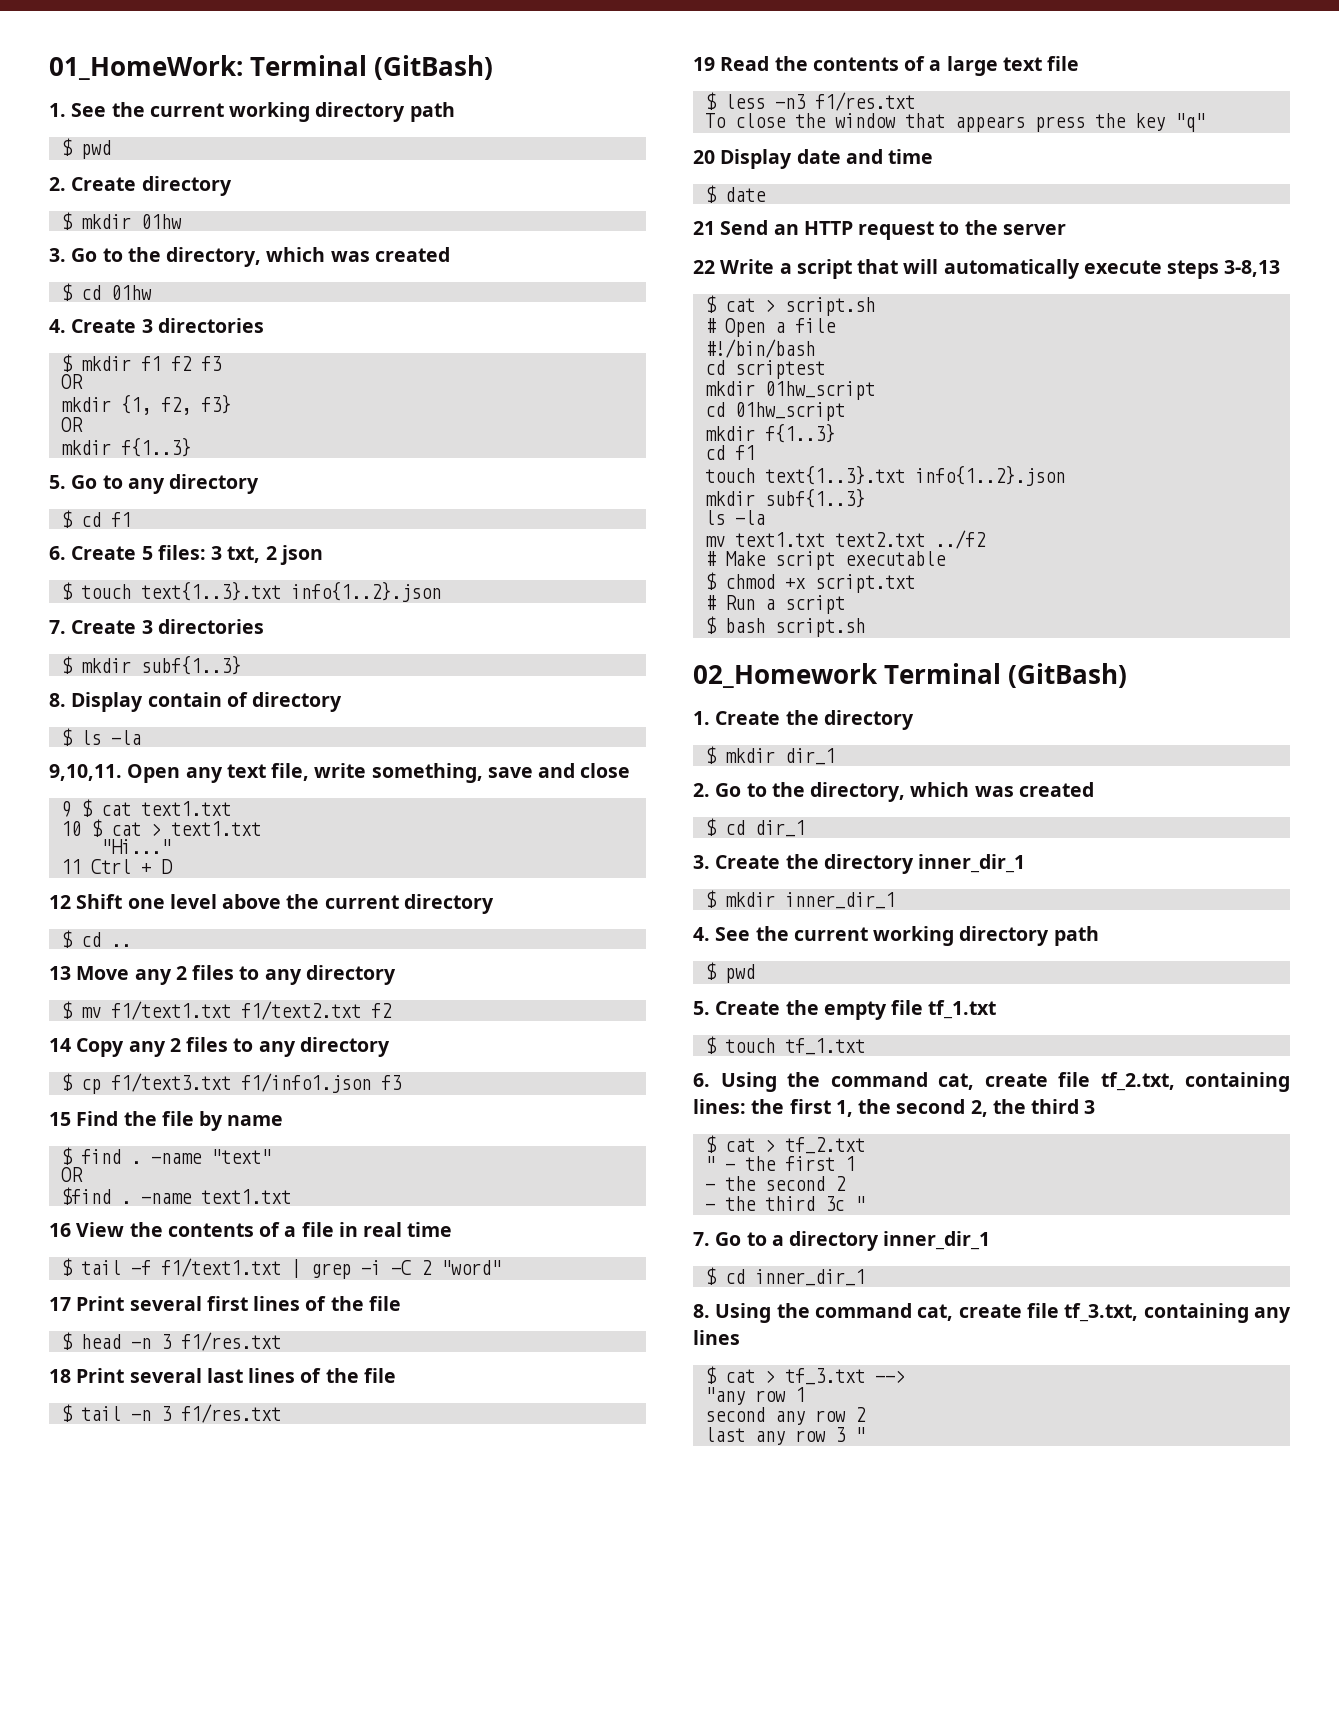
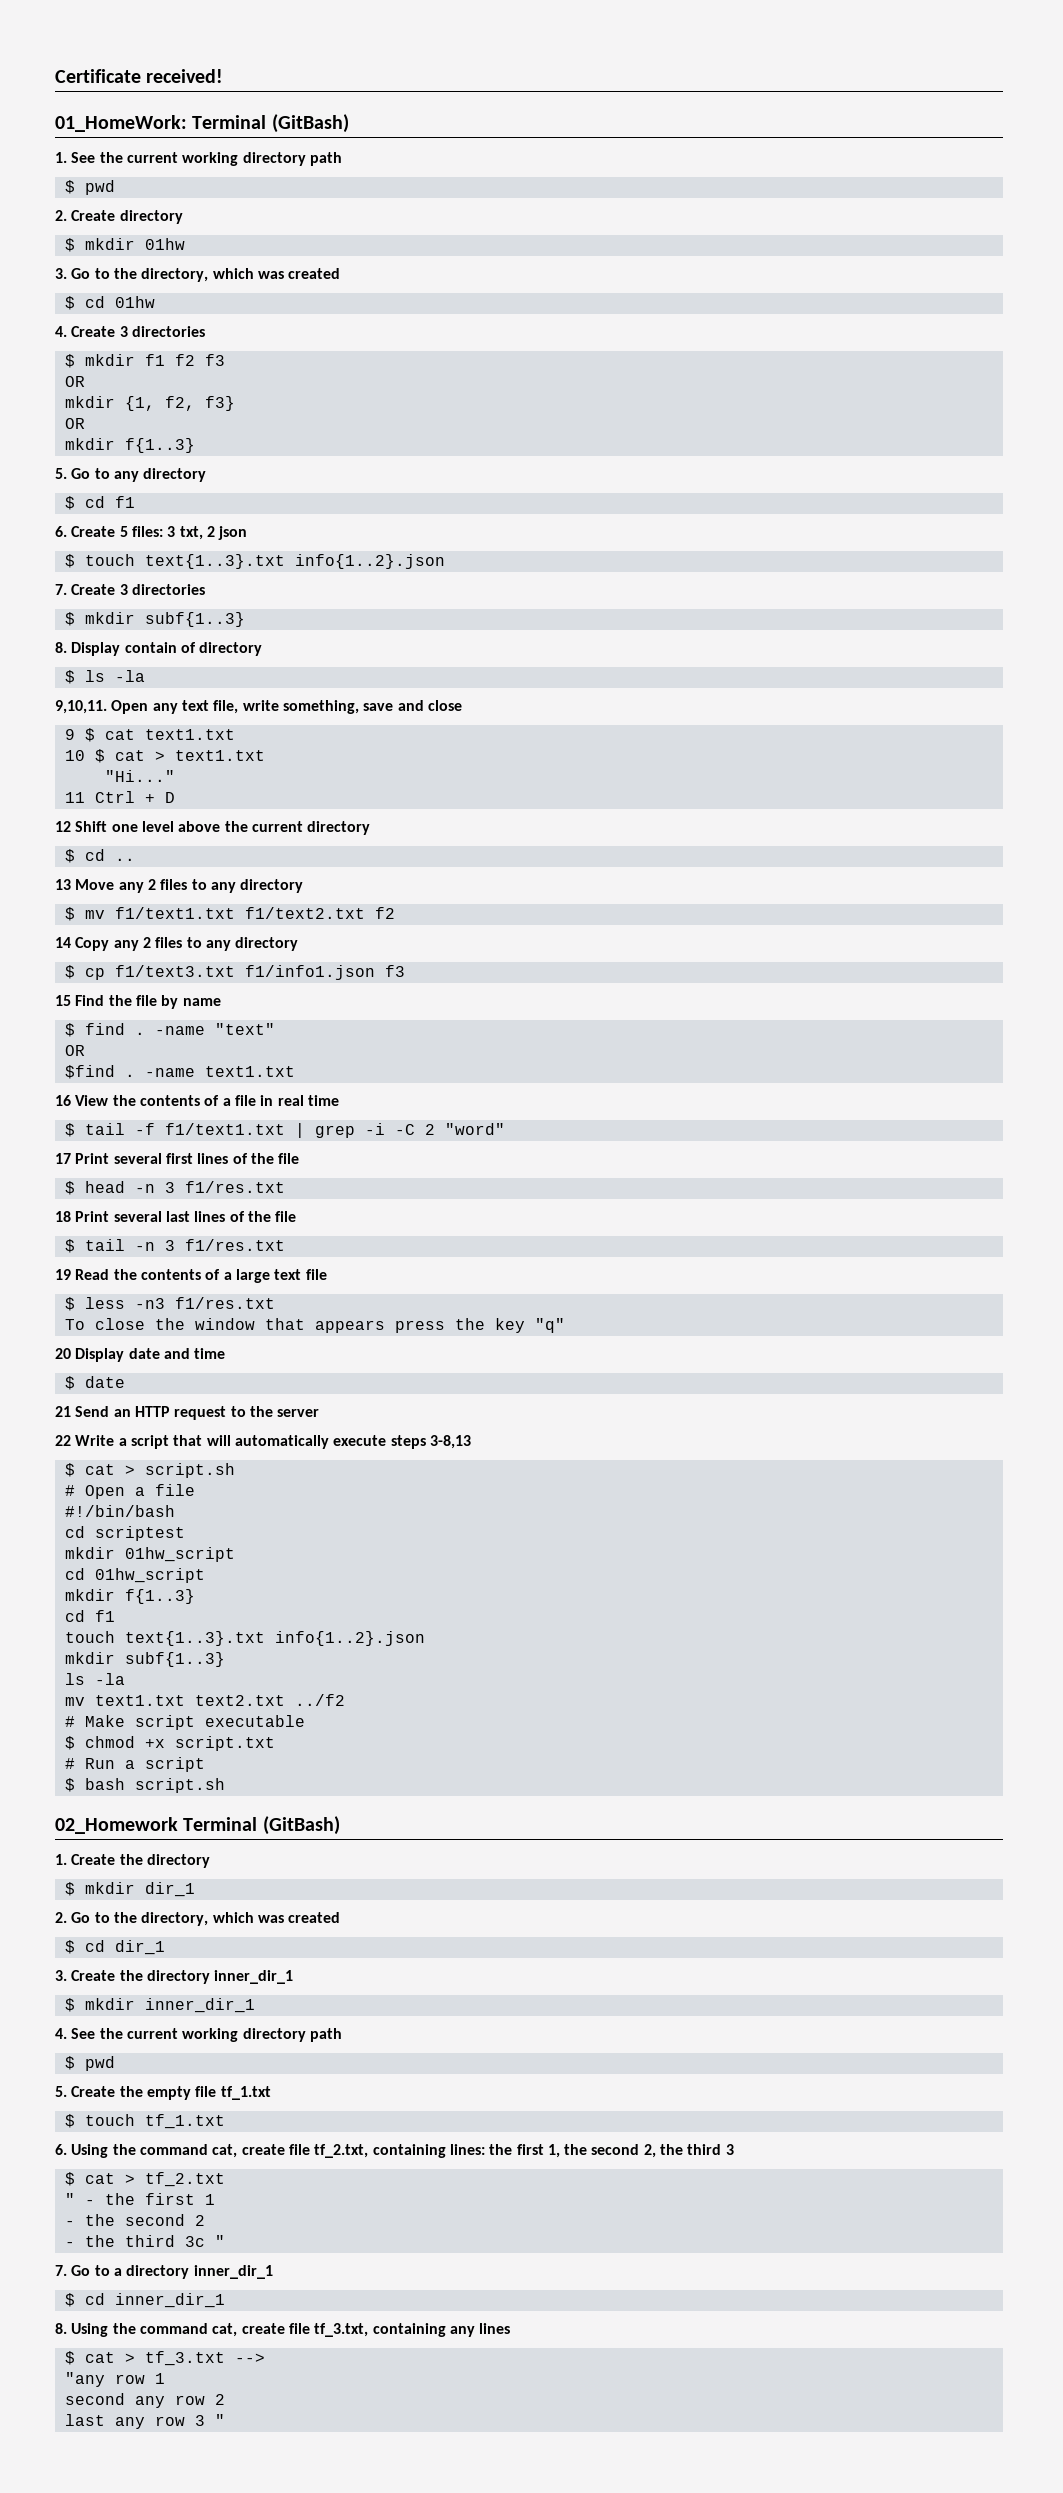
+ Certificate received!

